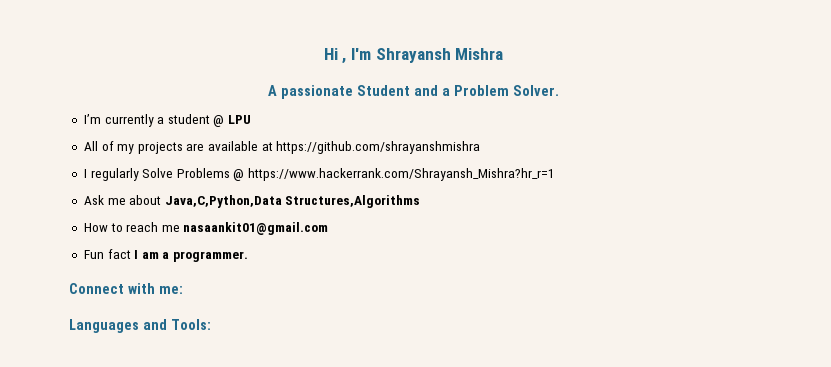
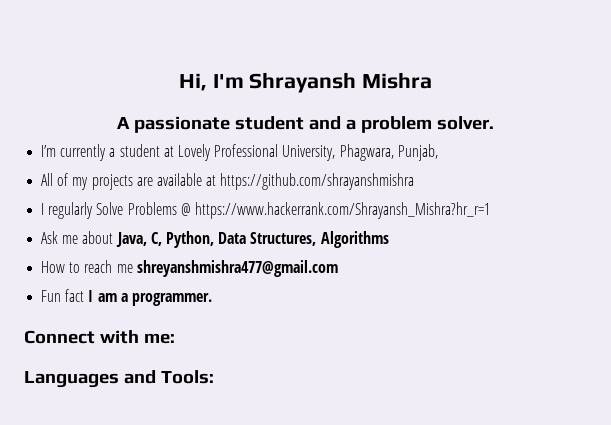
- Hi , I'm Shrayansh Mishra
+ Hi, I'm Shrayansh Mishra
- A passionate Student and a Problem Solver.
+ A passionate student and a problem solver.
- I’m currently a student @ LPU
+ I’m currently a student at Lovely Professional University, Phagwara, Punjab,
- Ask me about Java,C,Python,Data Structures,Algorithms
+ Ask me about Java, C, Python, Data Structures, Algorithms
- How to reach me nasaankit01@gmail.com
+ How to reach me shreyanshmishra477@gmail.com

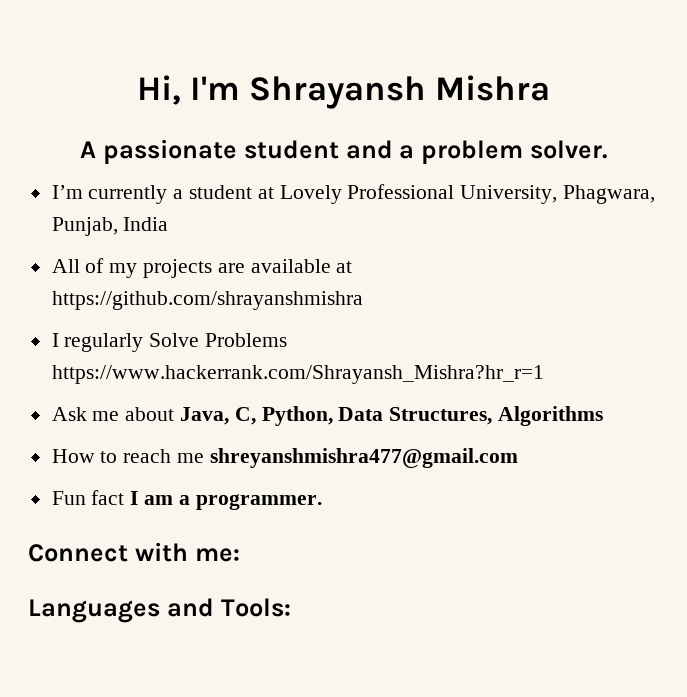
- I’m currently a student at Lovely Professional University, Phagwara, Punjab,
+ I’m currently a student at Lovely Professional University, Phagwara, Punjab, India
- I regularly Solve Problems @ https://www.hackerrank.com/Shrayansh_Mishra?hr_r=1
+ I regularly Solve Problems https://www.hackerrank.com/Shrayansh_Mishra?hr_r=1

